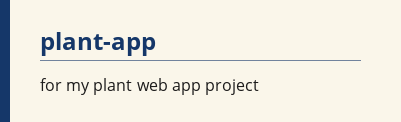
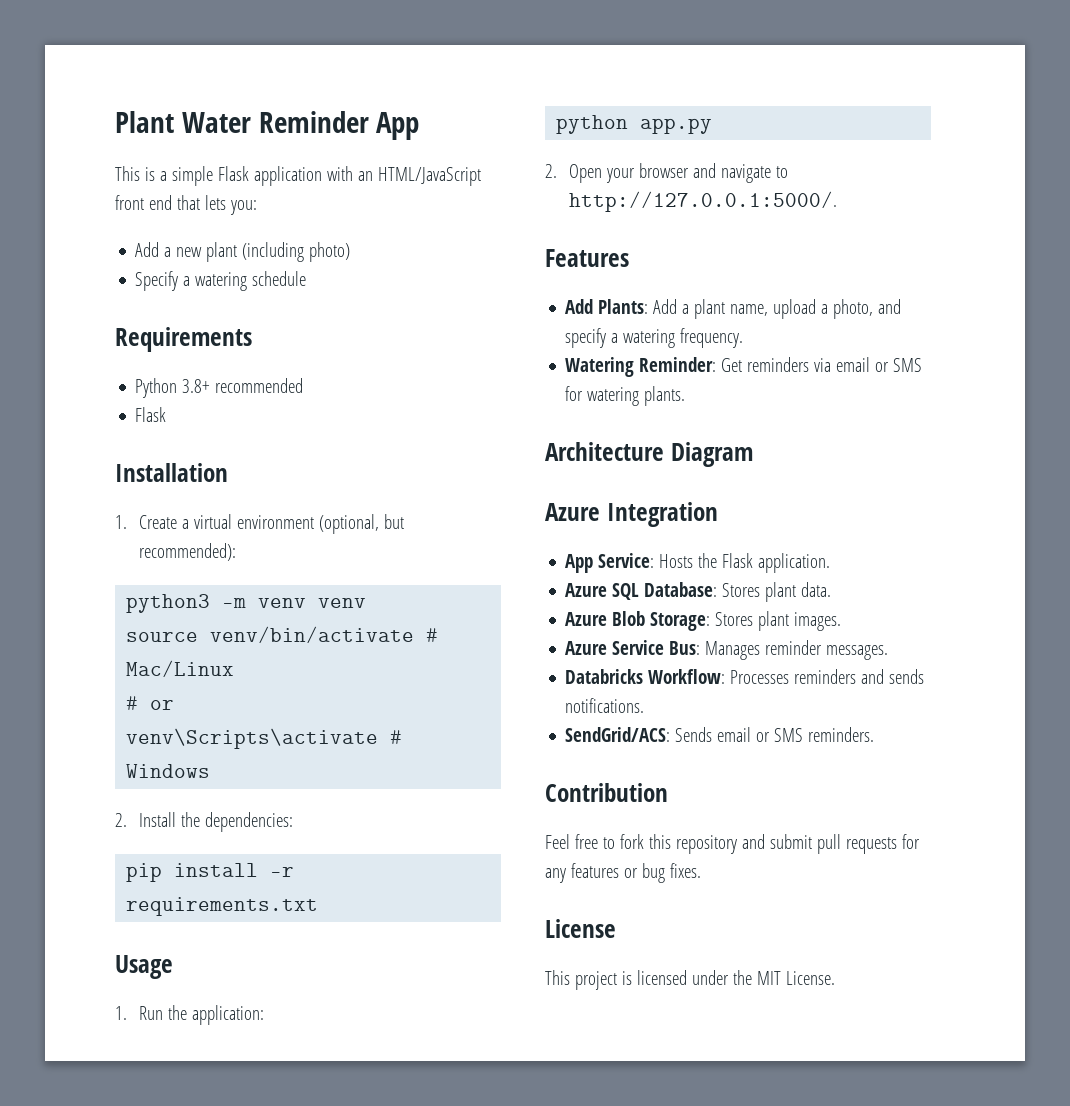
- plant-app
- for my plant web app project
+ Plant Water Reminder App
+ This is a simple Flask application with an HTML/JavaScript front end that lets you:
+ Add a new plant (including photo)
+ Specify a watering schedule
+ Requirements
+ Python 3.8+ recommended
+ Flask
+ Installation
+ 1. Create a virtual environment (optional, but recommended):
+ python3 -m venv venv
+ source venv/bin/activate # Mac/Linux
+ # or
+ venv\Scripts\activate # Windows
+ 2. Install the dependencies:
+ pip install -r requirements.txt
+ Usage
+ 1. Run the application:
+ python app.py
+ 2. Open your browser and navigate to http://127.0.0.1:5000/.
+ Features
+ Add Plants: Add a plant name, upload a photo, and specify a watering frequency.
+ Watering Reminder: Get reminders via email or SMS for watering plants.
+ Architecture Diagram
+ Azure Integration
+ App Service: Hosts the Flask application.
+ Azure SQL Database: Stores plant data.
+ Azure Blob Storage: Stores plant images.
+ Azure Service Bus: Manages reminder messages.
+ Databricks Workflow: Processes reminders and sends notifications.
+ SendGrid/ACS: Sends email or SMS reminders.
+ Contribution
+ Feel free to fork this repository and submit pull requests for any features or bug fixes.
+ License
+ This project is licensed under the MIT License.

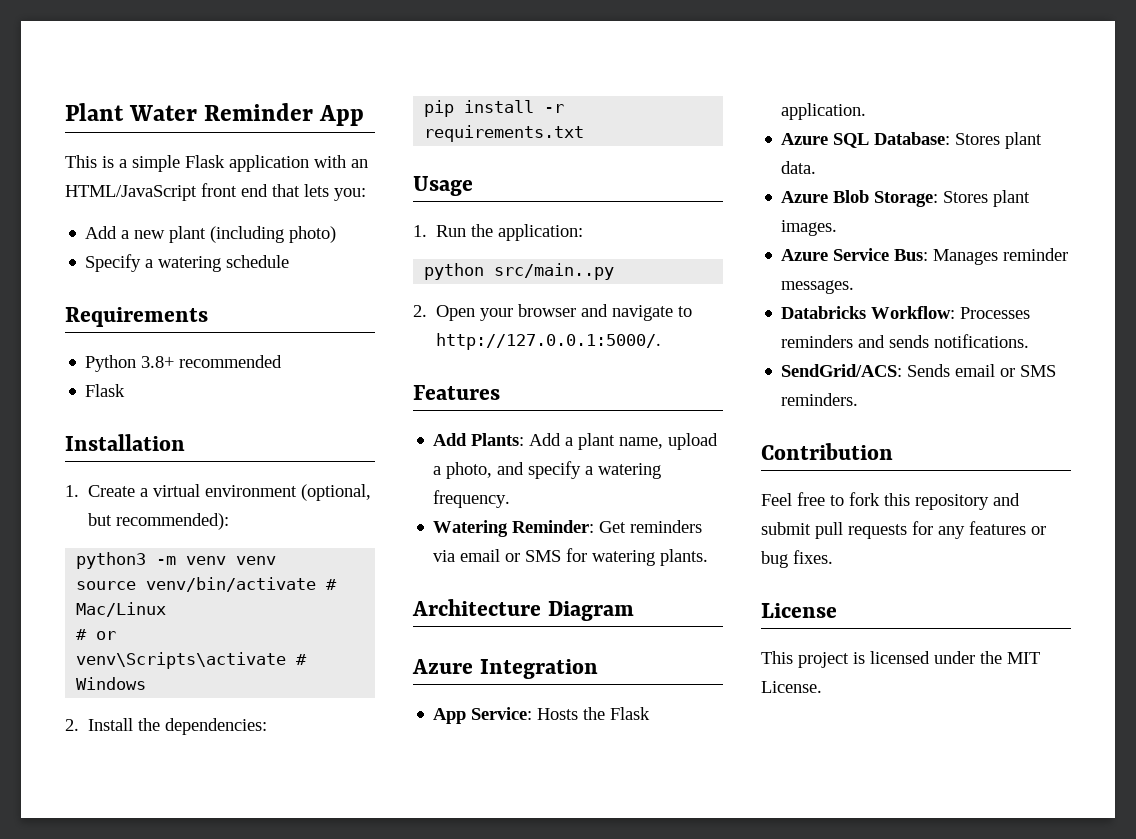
- python app.py
+ python src/main..py

